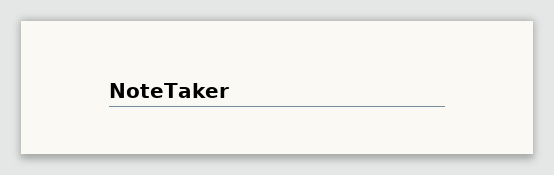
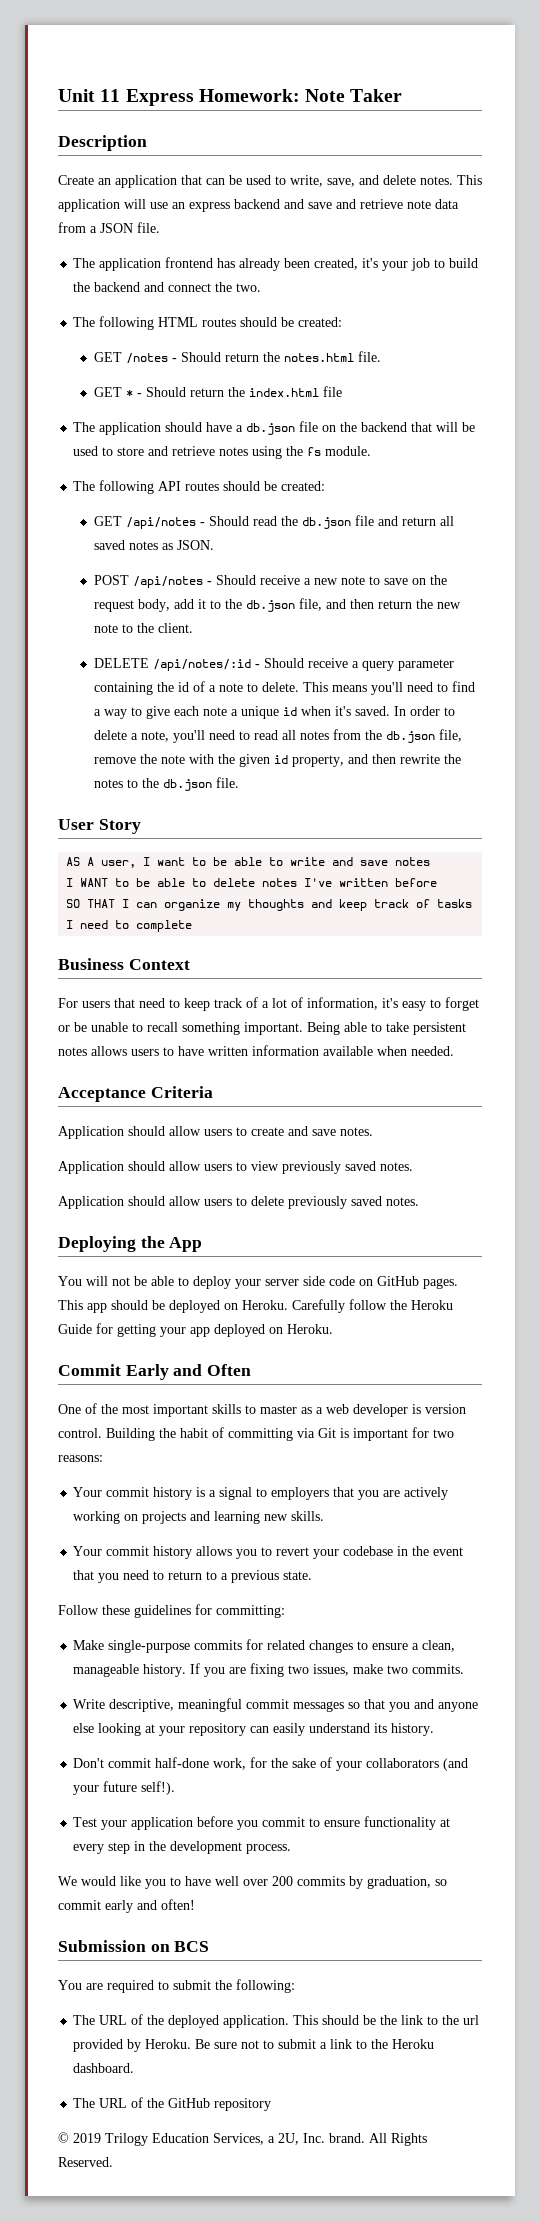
- NoteTaker
+ Unit 11 Express Homework: Note Taker
+ Description
+ Create an application that can be used to write, save, and delete notes. This application will use an express backend and save and retrieve note data from a JSON file.
+ The application frontend has already been created, it's your job to build the backend and connect the two.
+ The following HTML routes should be created:
+ GET /notes - Should return the notes.html file.
+ GET * - Should return the index.html file
+ The application should have a db.json file on the backend that will be used to store and retrieve notes using the fs module.
+ The following API routes should be created:
+ GET /api/notes - Should read the db.json file and return all saved notes as JSON.
+ POST /api/notes - Should receive a new note to save on the request body, add it to the db.json file, and then return the new note to the client.
+ DELETE /api/notes/:id - Should receive a query parameter containing the id of a note to delete. This means you'll need to find a way to give each note a unique id when it's saved. In order to delete a note, you'll need to read all notes from the db.json file, remove the note with the given id property, and then rewrite the notes to the db.json file.
+ User Story
+ AS A user, I want to be able to write and save notes
+ I WANT to be able to delete notes I've written before
+ SO THAT I can organize my thoughts and keep track of tasks I need to complete
+ Business Context
+ For users that need to keep track of a lot of information, it's easy to forget or be unable to recall something important. Being able to take persistent notes allows users to have written information available when needed.
+ Acceptance Criteria
+ Application should allow users to create and save notes.
+ Application should allow users to view previously saved notes.
+ Application should allow users to delete previously saved notes.
+ Deploying the App
+ You will not be able to deploy your server side code on GitHub pages. This app should be deployed on Heroku. Carefully follow the Heroku Guide for getting your app deployed on Heroku.
+ Commit Early and Often
+ One of the most important skills to master as a web developer is version control. Building the habit of committing via Git is important for two reasons:
+ Your commit history is a signal to employers that you are actively working on projects and learning new skills.
+ Your commit history allows you to revert your codebase in the event that you need to return to a previous state.
+ Follow these guidelines for committing:
+ Make single-purpose commits for related changes to ensure a clean, manageable history. If you are fixing two issues, make two commits.
+ Write descriptive, meaningful commit messages so that you and anyone else looking at your repository can easily understand its history.
+ Don't commit half-done work, for the sake of your collaborators (and your future self!).
+ Test your application before you commit to ensure functionality at every step in the development process.
+ We would like you to have well over 200 commits by graduation, so commit early and often!
+ Submission on BCS
+ You are required to submit the following:
+ The URL of the deployed application. This should be the link to the url provided by Heroku. Be sure not to submit a link to the Heroku dashboard.
+ The URL of the GitHub repository
+ © 2019 Trilogy Education Services, a 2U, Inc. brand. All Rights Reserved.

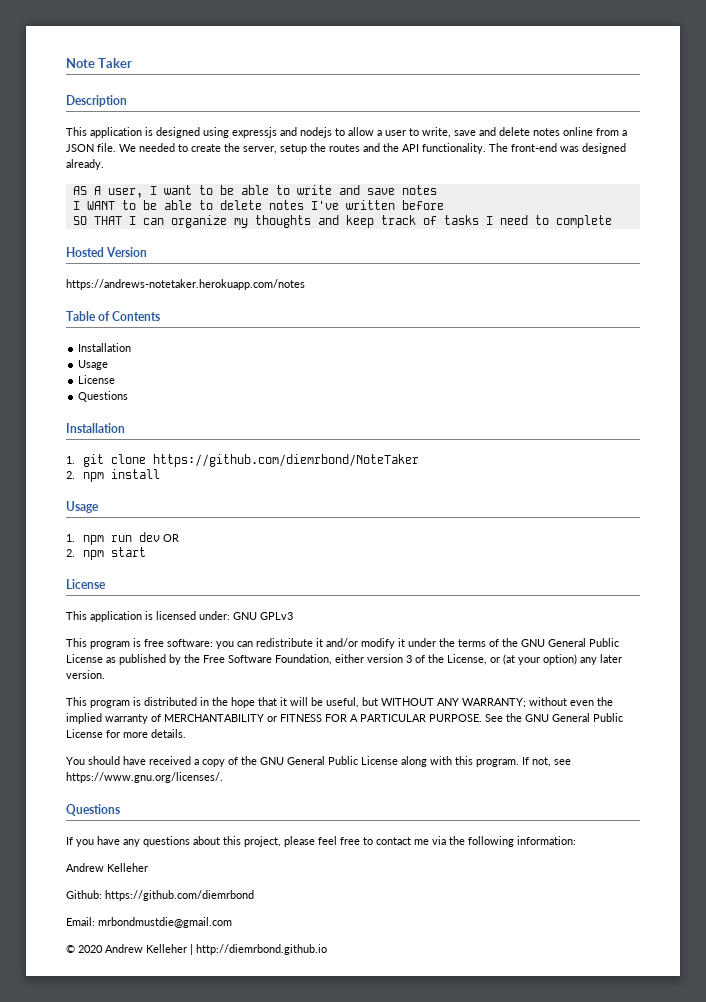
- Unit 11 Express Homework: Note Taker
+ Note Taker
- Create an application that can be used to write, save, and delete notes. This application will use an express backend and save and retrieve note data from a JSON file.
- The application frontend has already been created, it's your job to build the backend and connect the two.
- The following HTML routes should be created:
- GET /notes - Should return the notes.html file.
- GET * - Should return the index.html file
- The application should have a db.json file on the backend that will be used to store and retrieve notes using the fs module.
- The following API routes should be created:
- GET /api/notes - Should read the db.json file and return all saved notes as JSON.
- POST /api/notes - Should receive a new note to save on the request body, add it to the db.json file, and then return the new note to the client.
- DELETE /api/notes/:id - Should receive a query parameter containing the id of a note to delete. This means you'll need to find a way to give each note a unique id when it's saved. In order to delete a note, you'll need to read all notes from the db.json file, remove the note with the given id property, and then rewrite the notes to the db.json file.
- User Story
+ This application is designed using expressjs and nodejs to allow a user to write, save and delete notes online from a JSON file. We needed to create the server, setup the routes and the API functionality. The front-end was designed already.
- Business Context
- For users that need to keep track of a lot of information, it's easy to forget or be unable to recall something important. Being able to take persistent notes allows users to have written information available when needed.
- Acceptance Criteria
- Application should allow users to create and save notes.
- Application should allow users to view previously saved notes.
- Application should allow users to delete previously saved notes.
- Deploying the App
- You will not be able to deploy your server side code on GitHub pages. This app should be deployed on Heroku. Carefully follow the Heroku Guide for getting your app deployed on Heroku.
- Commit Early and Often
- One of the most important skills to master as a web developer is version control. Building the habit of committing via Git is important for two reasons:
- Your commit history is a signal to employers that you are actively working on projects and learning new skills.
- Your commit history allows you to revert your codebase in the event that you need to return to a previous state.
- Follow these guidelines for committing:
- Make single-purpose commits for related changes to ensure a clean, manageable history. If you are fixing two issues, make two commits.
- Write descriptive, meaningful commit messages so that you and anyone else looking at your repository can easily understand its history.
- Don't commit half-done work, for the sake of your collaborators (and your future self!).
- Test your application before you commit to ensure functionality at every step in the development process.
- We would like you to have well over 200 commits by graduation, so commit early and often!
- Submission on BCS
- You are required to submit the following:
- The URL of the deployed application. This should be the link to the url provided by Heroku. Be sure not to submit a link to the Heroku dashboard.
- The URL of the GitHub repository
- © 2019 Trilogy Education Services, a 2U, Inc. brand. All Rights Reserved.
+ Hosted Version
+ https://andrews-notetaker.herokuapp.com/notes
+ Table of Contents
+ Installation
+ Usage
+ License
+ Questions
+ Installation
+ 1. git clone https://github.com/diemrbond/NoteTaker
+ 2. npm install
+ Usage
+ 1. npm run dev OR
+ 2. npm start
+ License
+ This application is licensed under: GNU GPLv3
+ This program is free software: you can redistribute it and/or modify it under the terms of the GNU General Public License as published by the Free Software Foundation, either version 3 of the License, or (at your option) any later version.
+ This program is distributed in the hope that it will be useful, but WITHOUT ANY WARRANTY; without even the implied warranty of MERCHANTABILITY or FITNESS FOR A PARTICULAR PURPOSE. See the GNU General Public License for more details.
+ You should have received a copy of the GNU General Public License along with this program. If not, see https://www.gnu.org/licenses/.
+ Questions
+ If you have any questions about this project, please feel free to contact me via the following information:
+ Andrew Kelleher
+ Github: https://github.com/diemrbond
+ Email: mrbondmustdie@gmail.com
+ © 2020 Andrew Kelleher | http://diemrbond.github.io

